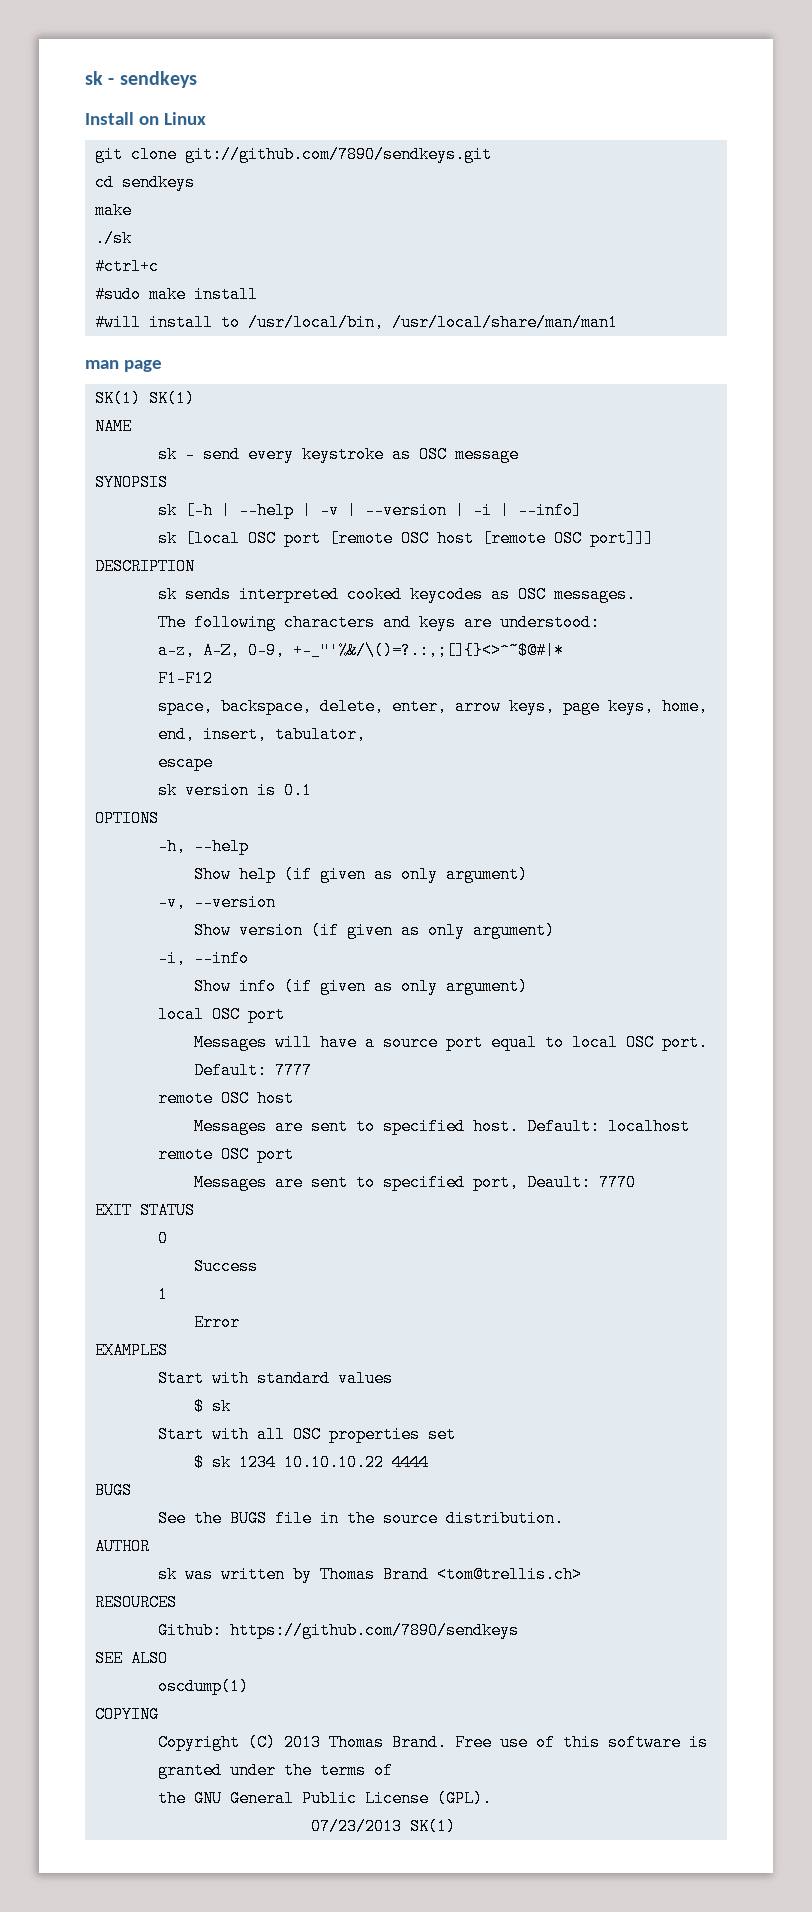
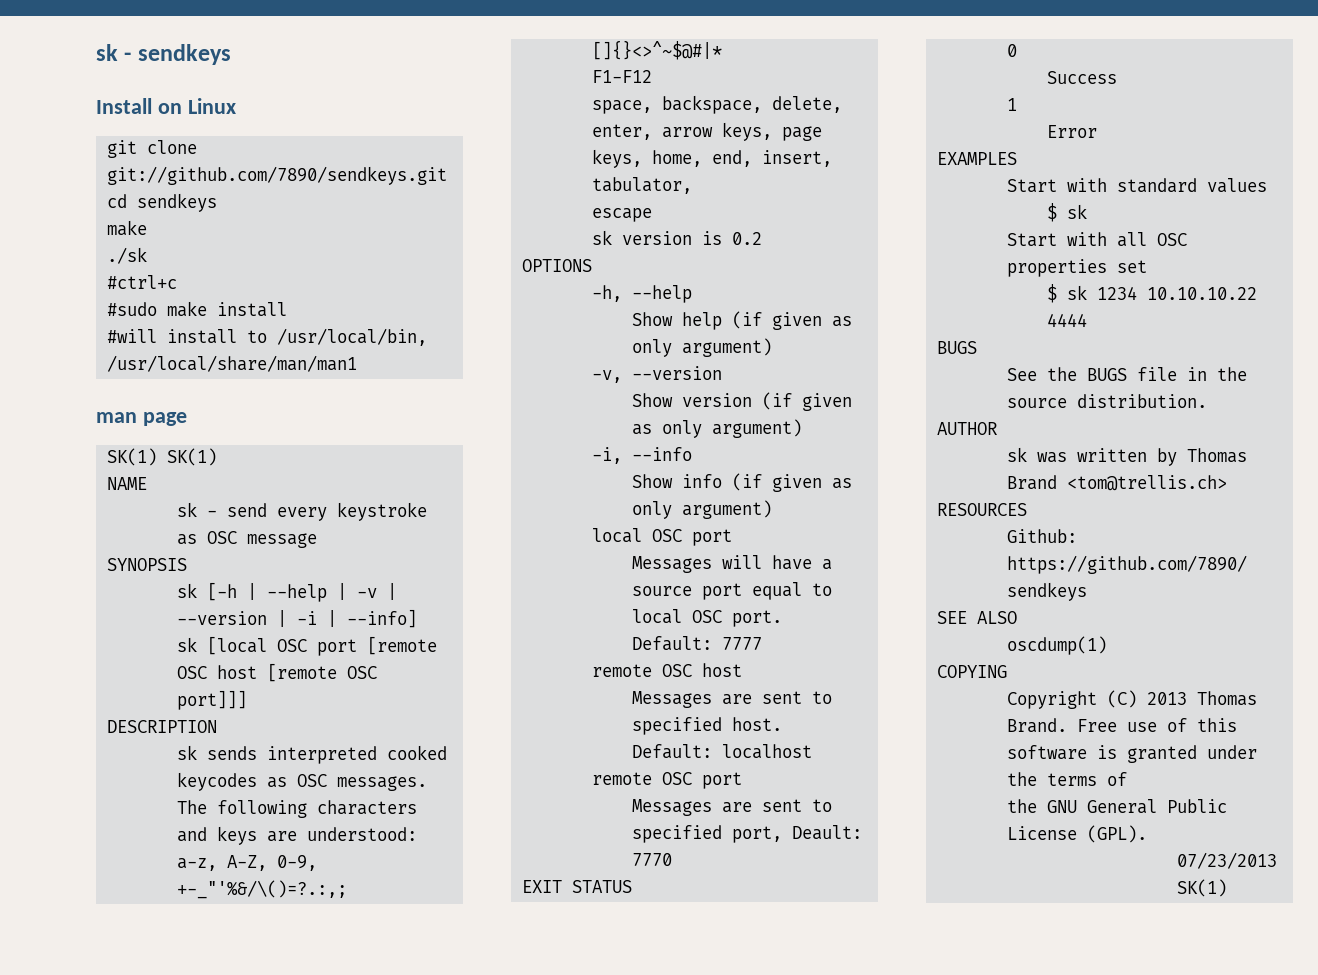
- sk version is 0.1
+ sk version is 0.2

